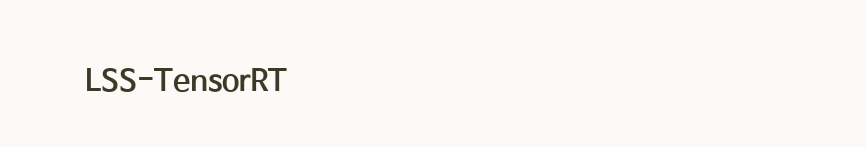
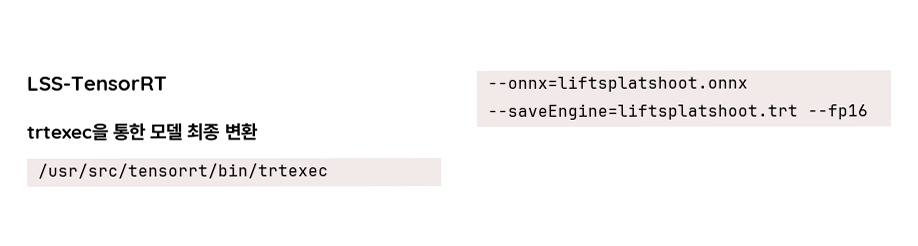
+ trtexec을 통한 모델 최종 변환
+ /usr/src/tensorrt/bin/trtexec --onnx=liftsplatshoot.onnx --saveEngine=liftsplatshoot.trt --fp16

